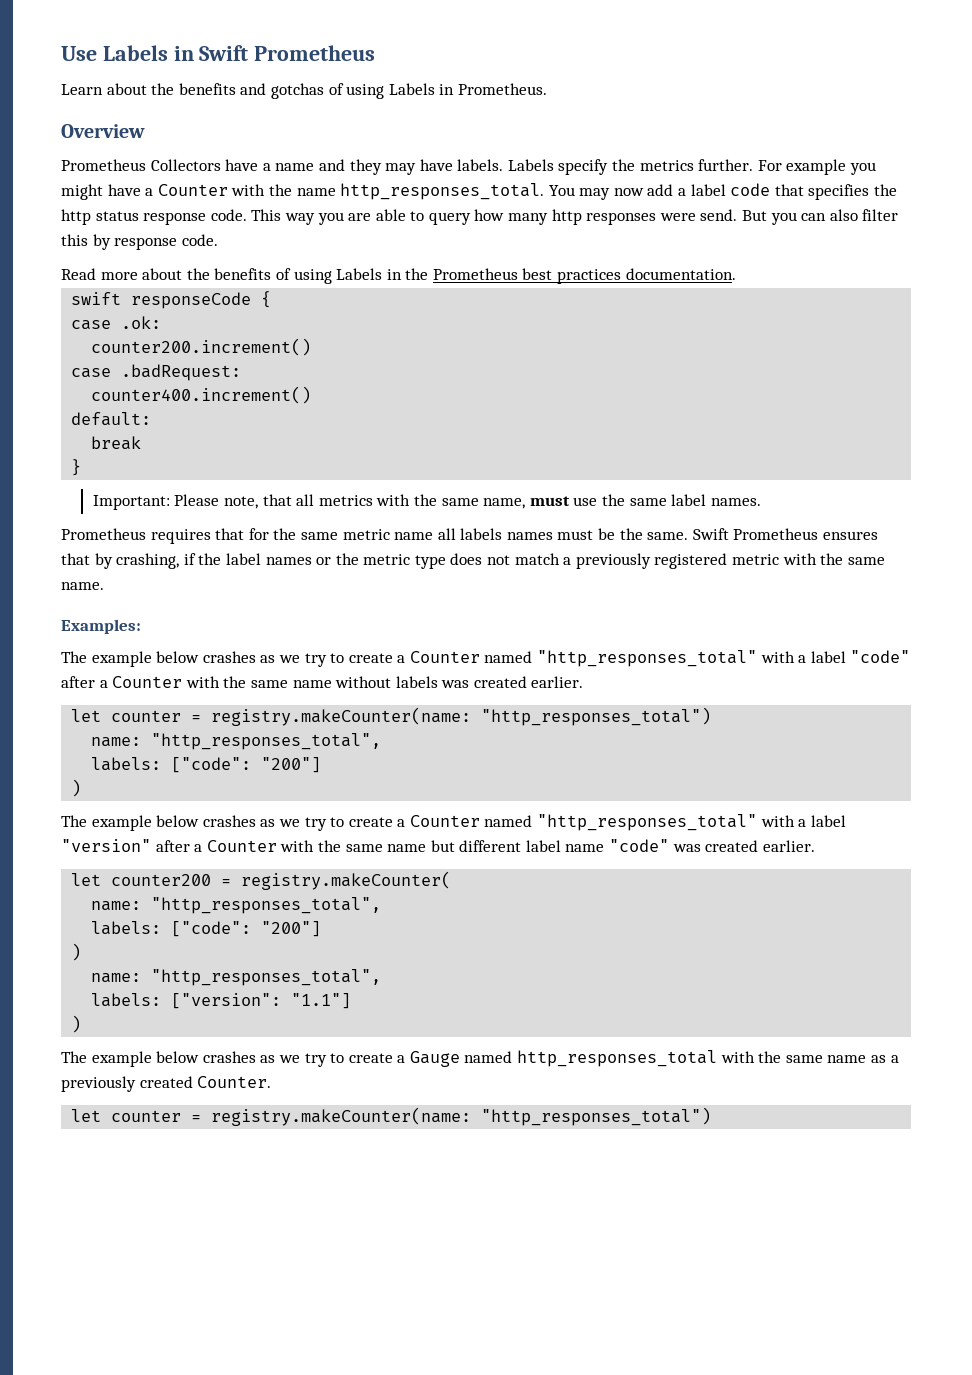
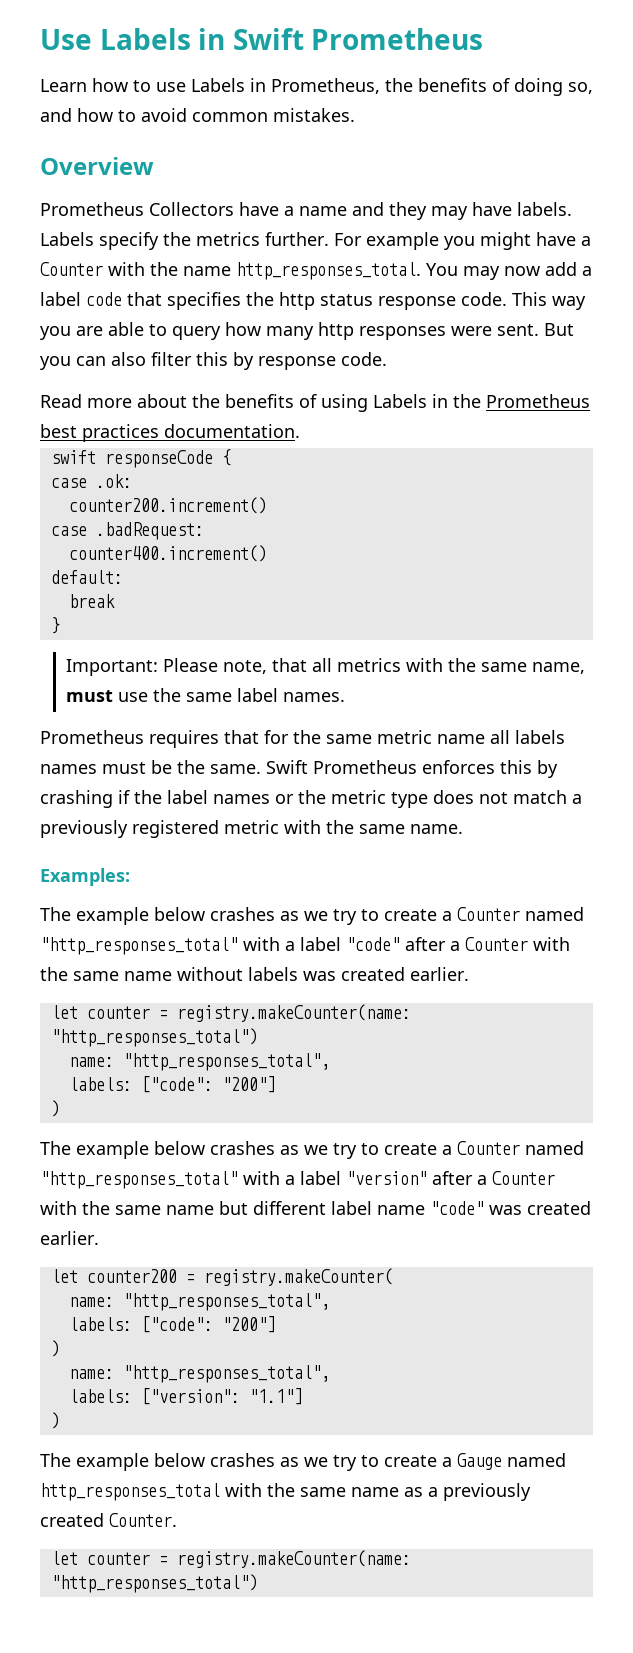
- Learn about the benefits and gotchas of using Labels in Prometheus.
+ Learn how to use Labels in Prometheus, the benefits of doing so, and how to avoid common mistakes.
- This way you are able to query how many http responses were send.
+ This way you are able to query how many http responses were sent.
- Swift Prometheus ensures that by crashing, if the label names or the metric type does not match a previously registered metric with the same name.
+ Swift Prometheus enforces this by crashing if the label names or the metric type does not match a previously registered metric with the same name.

